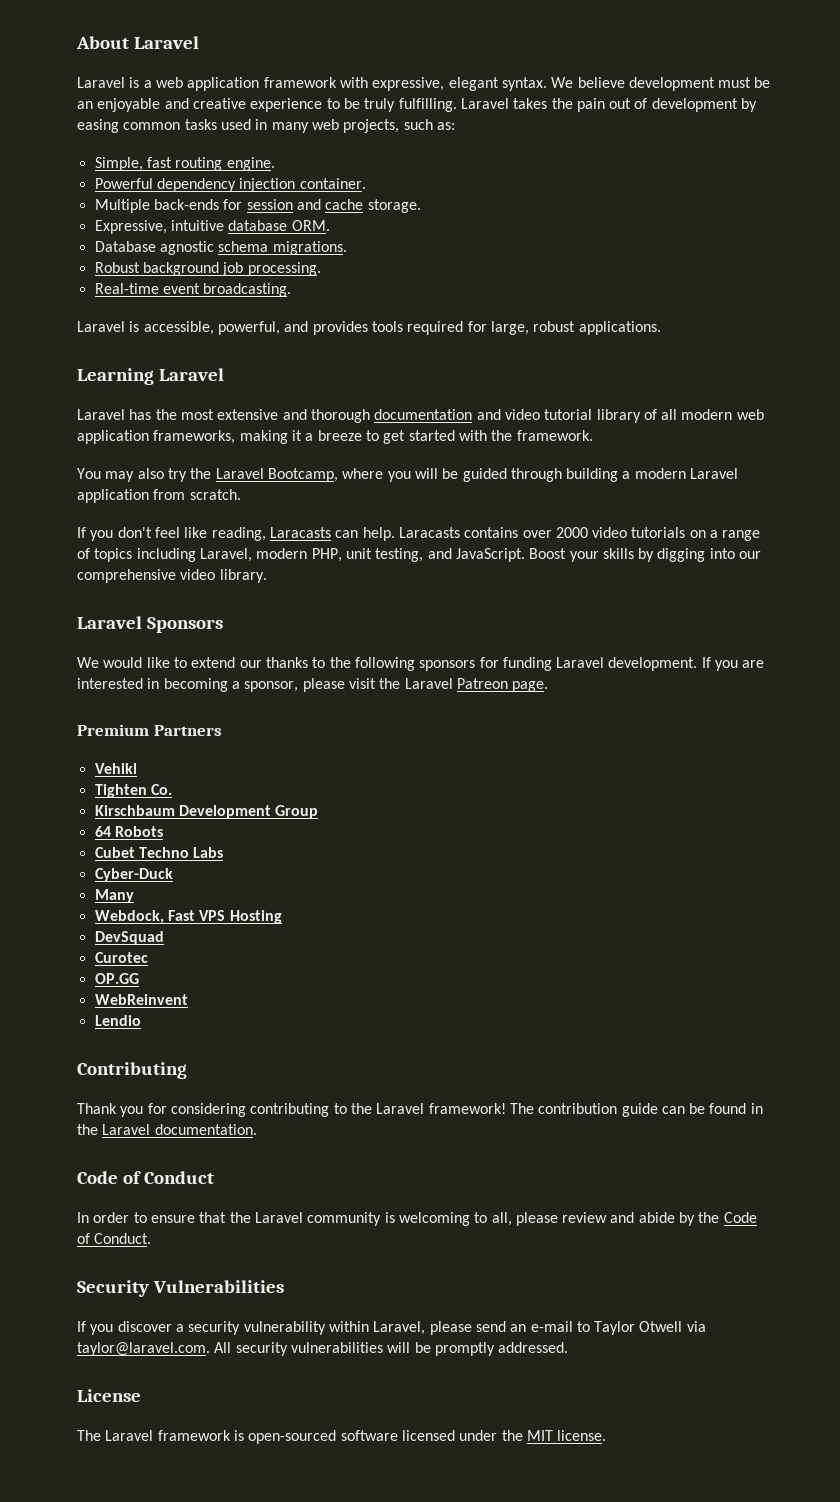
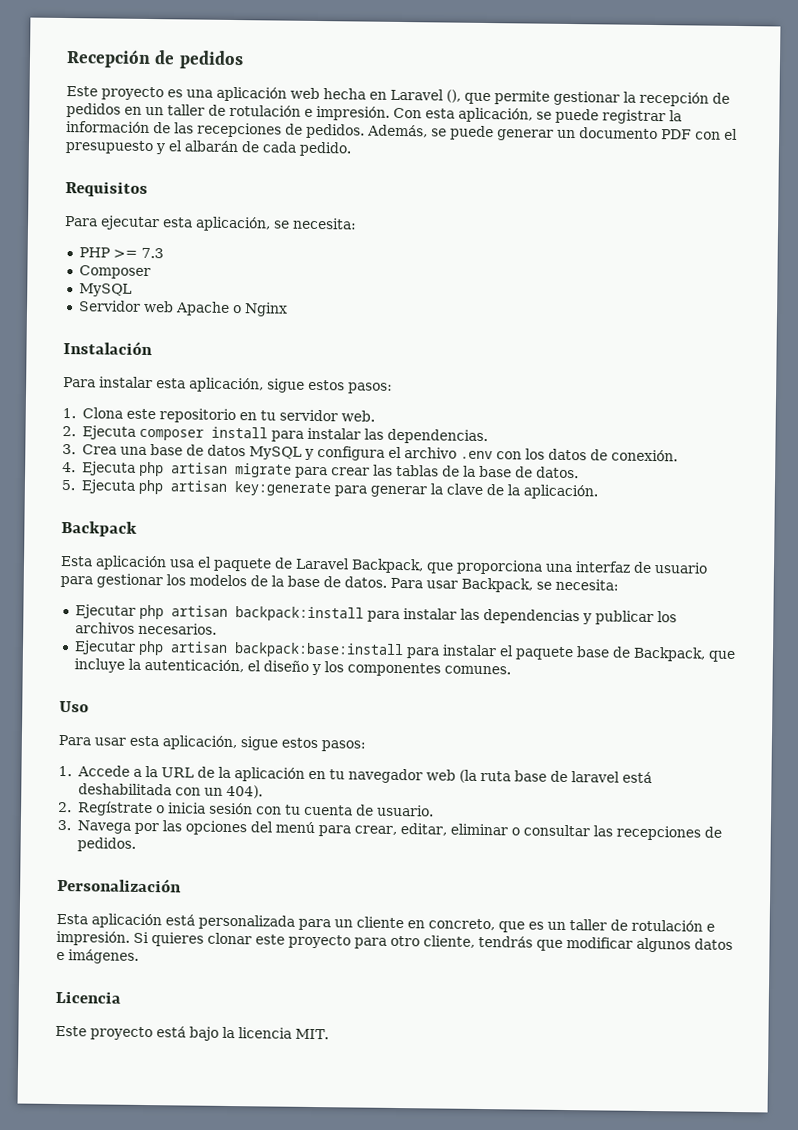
- About Laravel
- Laravel is a web application framework with expressive, elegant syntax. We believe development must be an enjoyable and creative experience to be truly fulfilling. Laravel takes the pain out of development by easing common tasks used in many web projects, such as:
- Simple, fast routing engine.
- Powerful dependency injection container.
- Multiple back-ends for session and cache storage.
- Expressive, intuitive database ORM.
- Database agnostic schema migrations.
- Robust background job processing.
- Real-time event broadcasting.
- Laravel is accessible, powerful, and provides tools required for large, robust applications.
- Learning Laravel
- Laravel has the most extensive and thorough documentation and video tutorial library of all modern web application frameworks, making it a breeze to get started with the framework.
- You may also try the Laravel Bootcamp, where you will be guided through building a modern Laravel application from scratch.
- If you don't feel like reading, Laracasts can help. Laracasts contains over 2000 video tutorials on a range of topics including Laravel, modern PHP, unit testing, and JavaScript. Boost your skills by digging into our comprehensive video library.
- Laravel Sponsors
- We would like to extend our thanks to the following sponsors for funding Laravel development. If you are interested in becoming a sponsor, please visit the Laravel Patreon page.
- Premium Partners
- Vehikl
- Tighten Co.
- Kirschbaum Development Group
- 64 Robots
- Cubet Techno Labs
- Cyber-Duck
- Many
- Webdock, Fast VPS Hosting
- DevSquad
- Curotec
- OP.GG
- WebReinvent
- Lendio
- Contributing
- Thank you for considering contributing to the Laravel framework! The contribution guide can be found in the Laravel documentation.
- Code of Conduct
- In order to ensure that the Laravel community is welcoming to all, please review and abide by the Code of Conduct.
- Security Vulnerabilities
- If you discover a security vulnerability within Laravel, please send an e-mail to Taylor Otwell via taylor@laravel.com. All security vulnerabilities will be promptly addressed.
- License
- The Laravel framework is open-sourced software licensed under the MIT license.
+ Recepción de pedidos
+ Este proyecto es una aplicación web hecha en Laravel (), que permite gestionar la recepción de pedidos en un taller de rotulación e impresión. Con esta aplicación, se puede registrar la información de las recepciones de pedidos. Además, se puede generar un documento PDF con el presupuesto y el albarán de cada pedido.
+ Requisitos
+ Para ejecutar esta aplicación, se necesita:
+ PHP >= 7.3
+ Composer
+ MySQL
+ Servidor web Apache o Nginx
+ Instalación
+ Para instalar esta aplicación, sigue estos pasos:
+ 1. Clona este repositorio en tu servidor web.
+ 2. Ejecuta composer install para instalar las dependencias.
+ 3. Crea una base de datos MySQL y configura el archivo .env con los datos de conexión.
+ 4. Ejecuta php artisan migrate para crear las tablas de la base de datos.
+ 5. Ejecuta php artisan key:generate para generar la clave de la aplicación.
+ Backpack
+ Esta aplicación usa el paquete de Laravel Backpack, que proporciona una interfaz de usuario para gestionar los modelos de la base de datos. Para usar Backpack, se necesita:
+ Ejecutar php artisan backpack:install para instalar las dependencias y publicar los archivos necesarios.
+ Ejecutar php artisan backpack:base:install para instalar el paquete base de Backpack, que incluye la autenticación, el diseño y los componentes comunes.
+ Uso
+ Para usar esta aplicación, sigue estos pasos:
+ 1. Accede a la URL de la aplicación en tu navegador web (la ruta base de laravel está deshabilitada con un 404).
+ 2. Regístrate o inicia sesión con tu cuenta de usuario.
+ 3. Navega por las opciones del menú para crear, editar, eliminar o consultar las recepciones de pedidos.
+ Personalización
+ Esta aplicación está personalizada para un cliente en concreto, que es un taller de rotulación e impresión. Si quieres clonar este proyecto para otro cliente, tendrás que modificar algunos datos e imágenes.
+ Licencia
+ Este proyecto está bajo la licencia MIT.

